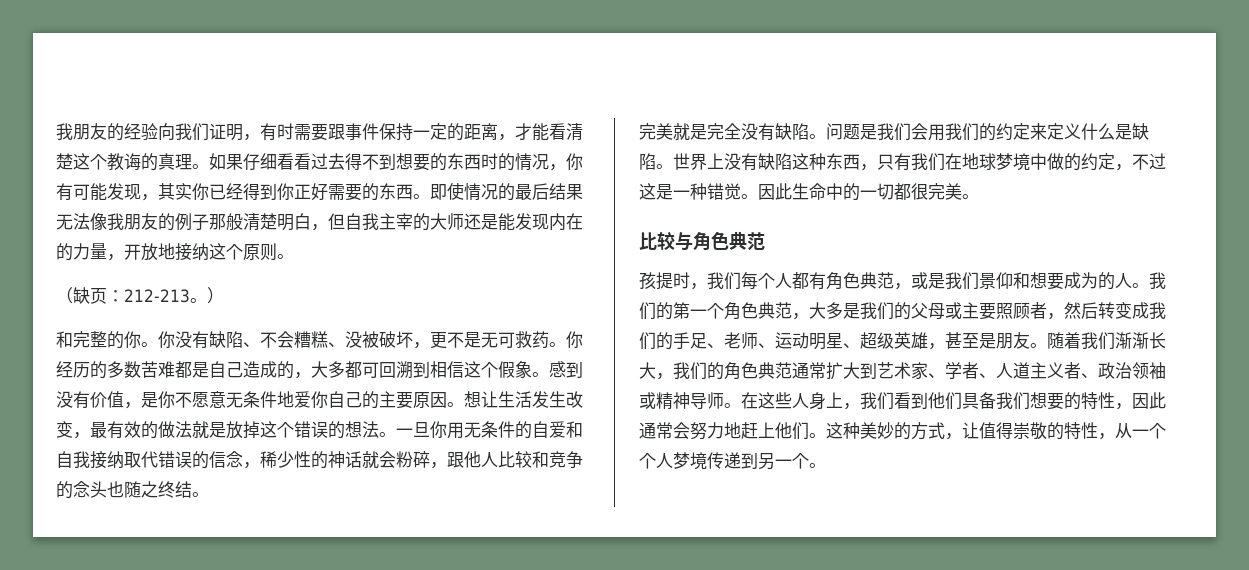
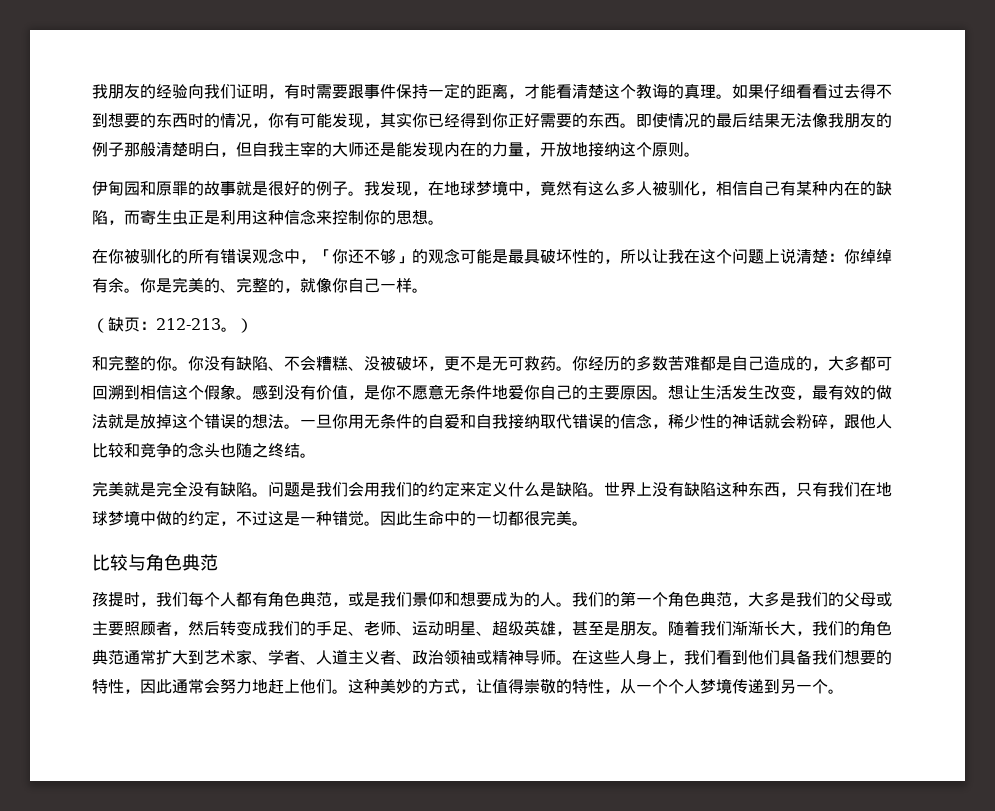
+ 伊甸园和原罪的故事就是很好的例子。我发现，在地球梦境中，竟然有这么多人被驯化，相信自己有某种内在的缺陷，而寄生虫正是利用这种信念来控制你的思想。
+ 在你被驯化的所有错误观念中，「你还不够」的观念可能是最具破坏性的，所以让我在这个问题上说清楚：你绰绰有余。你是完美的、完整的，就像你自己一样。

